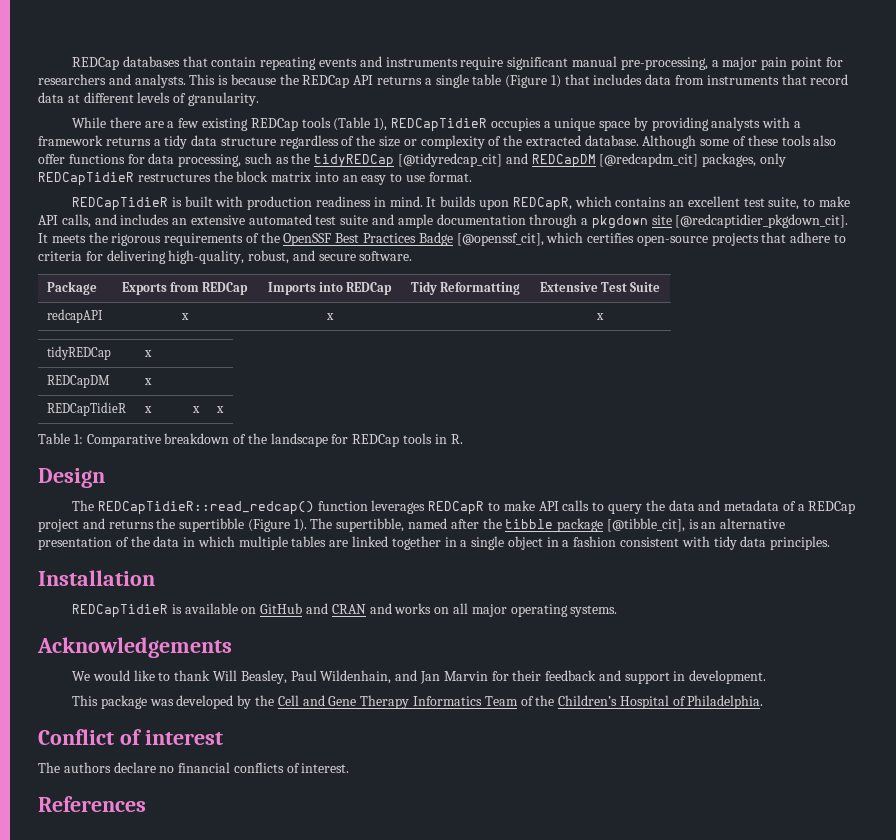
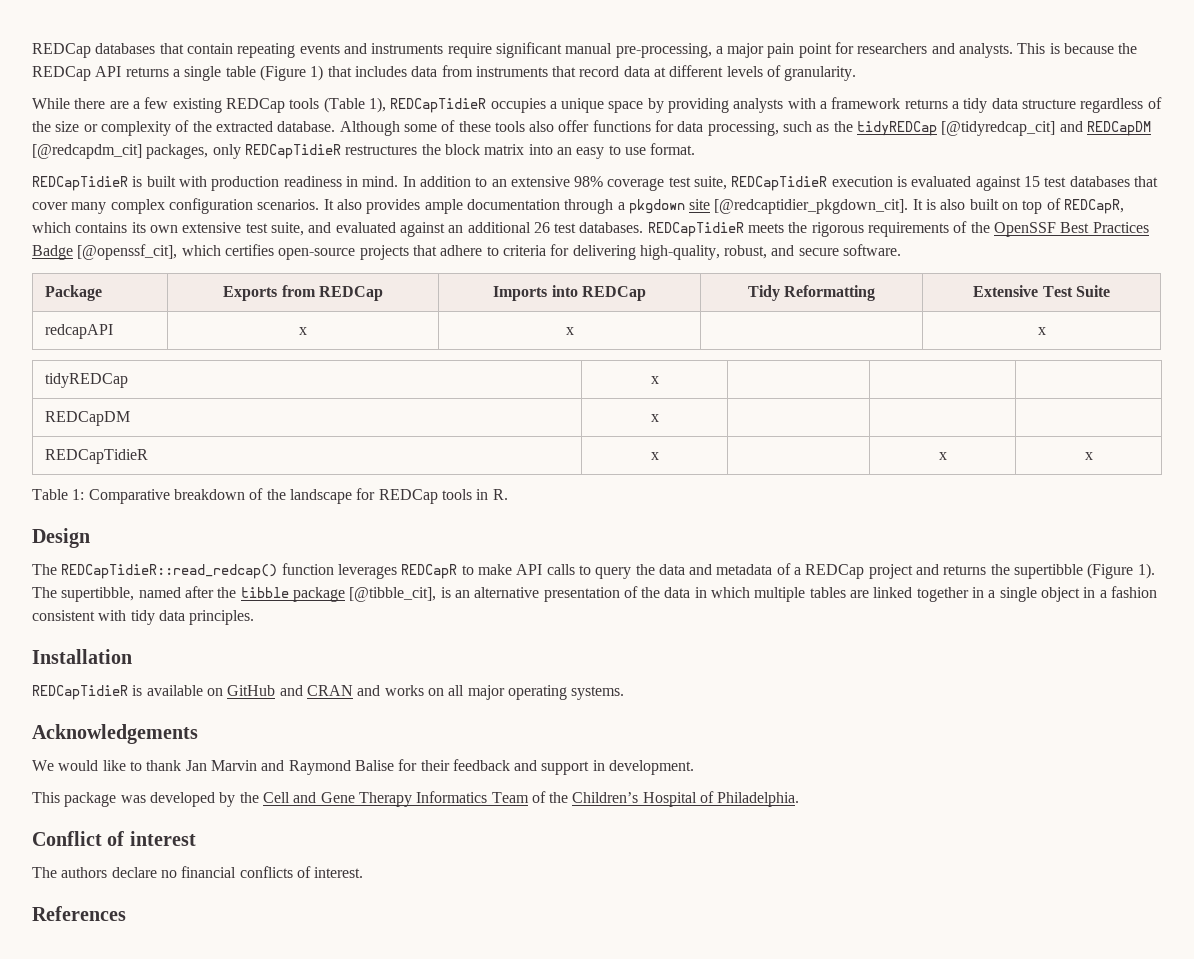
- It builds upon REDCapR, which contains an excellent test suite, to make API calls, and includes an extensive automated test suite and ample documentation through a pkgdown site [@redcaptidier_pkgdown_cit].
+ In addition to an extensive 98% coverage test suite, REDCapTidieR execution is evaluated against 15 test databases that cover many complex configuration scenarios. It also provides ample documentation through a pkgdown site [@redcaptidier_pkgdown_cit].
- It meets the rigorous requirements of the OpenSSF Best Practices Badge [@openssf_cit], which certifies open-source projects that adhere to criteria for delivering high-quality, robust, and secure software.
+ It is also built on top of REDCapR, which contains its own extensive test suite, and evaluated against an additional 26 test databases. REDCapTidieR meets the rigorous requirements of the OpenSSF Best Practices Badge [@openssf_cit], which certifies open-source projects that adhere to criteria for delivering high-quality, robust, and secure software.
- We would like to thank Will Beasley, Paul Wildenhain, and Jan Marvin for their feedback and support in development.
+ We would like to thank Jan Marvin and Raymond Balise for their feedback and support in development.

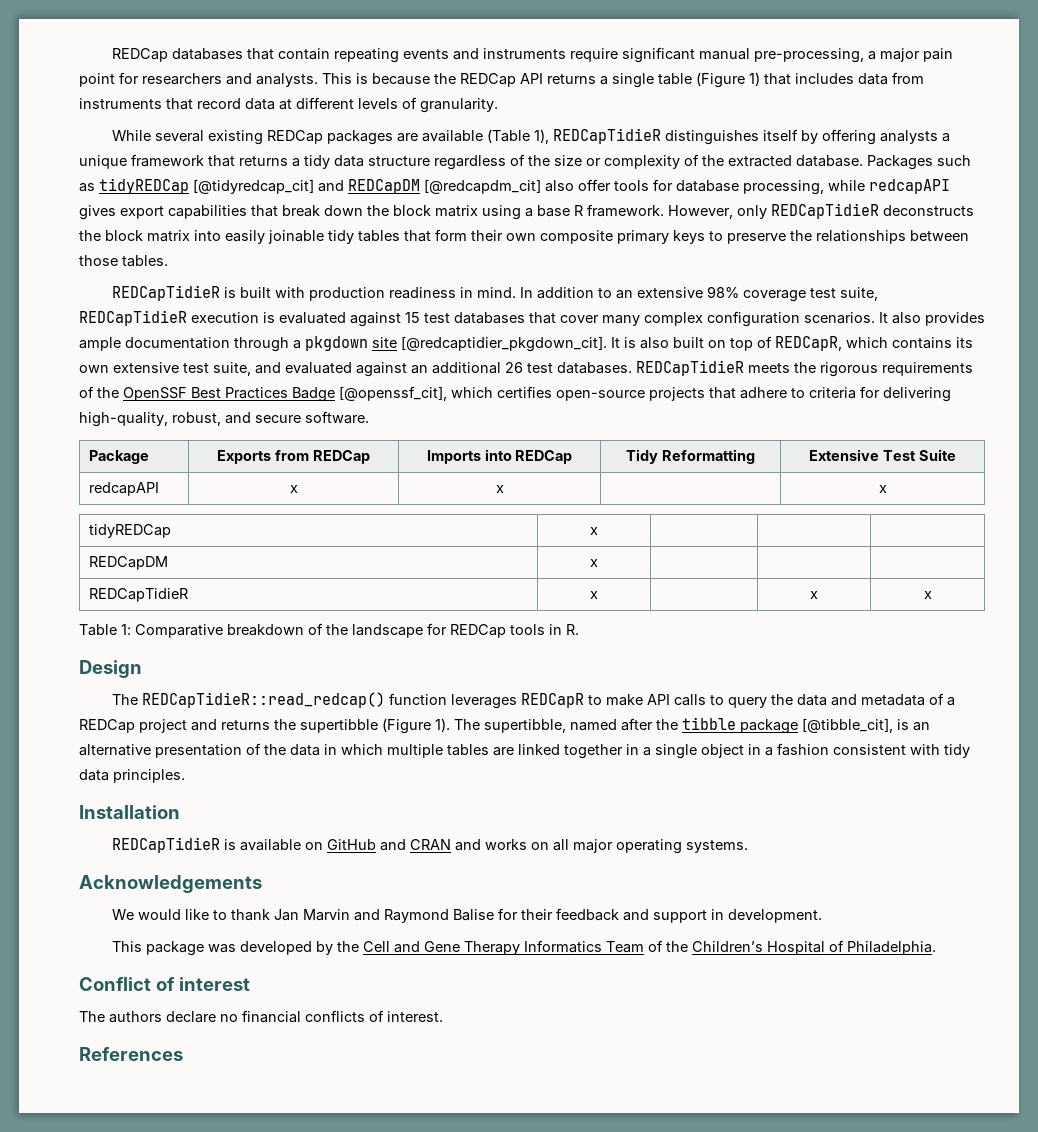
- While there are a few existing REDCap tools (Table 1), REDCapTidieR occupies a unique space by providing analysts with a framework returns a tidy data structure regardless of the size or complexity of the extracted database.
+ While several existing REDCap packages are available (Table 1), REDCapTidieR distinguishes itself by offering analysts a unique framework that returns a tidy data structure regardless of the size or complexity of the extracted database.
- Although some of these tools also offer functions for data processing, such as the tidyREDCap [@tidyredcap_cit] and REDCapDM [@redcapdm_cit] packages, only REDCapTidieR restructures the block matrix into an easy to use format.
+ Packages such as tidyREDCap [@tidyredcap_cit] and REDCapDM [@redcapdm_cit] also offer tools for database processing, while redcapAPI gives export capabilities that break down the block matrix using a base R framework. However, only REDCapTidieR deconstructs the block matrix into easily joinable tidy tables that form their own composite primary keys to preserve the relationships between those tables.

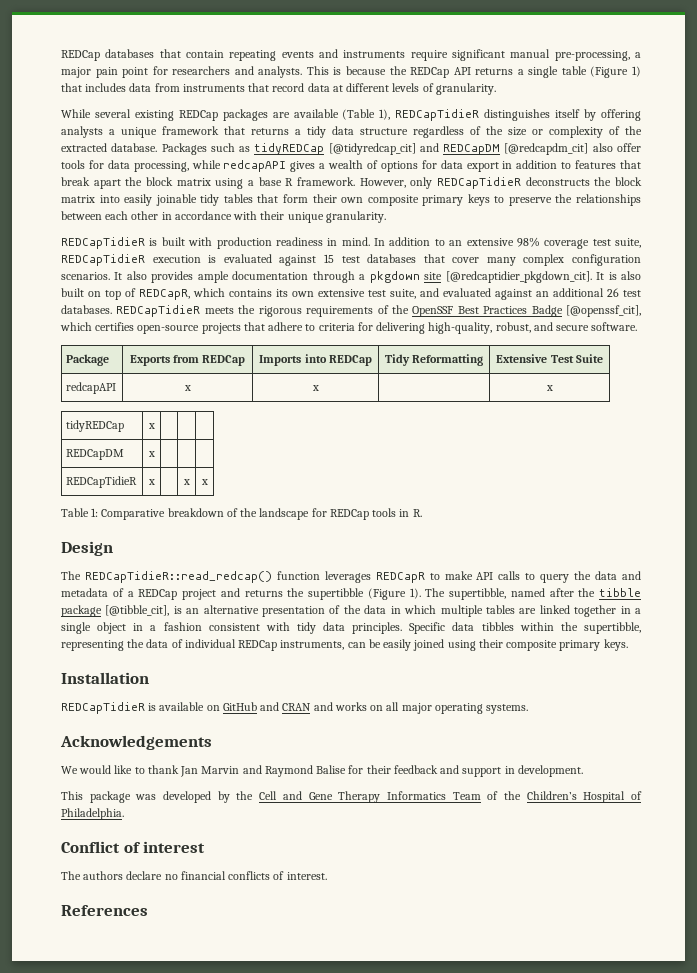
- Packages such as tidyREDCap [@tidyredcap_cit] and REDCapDM [@redcapdm_cit] also offer tools for database processing, while redcapAPI gives export capabilities that break down the block matrix using a base R framework.
+ Packages such as tidyREDCap [@tidyredcap_cit] and REDCapDM [@redcapdm_cit] also offer tools for data processing, while redcapAPI gives a wealth of options for data export in addition to features that break apart the block matrix using a base R framework.
- However, only REDCapTidieR deconstructs the block matrix into easily joinable tidy tables that form their own composite primary keys to preserve the relationships between those tables.
+ However, only REDCapTidieR deconstructs the block matrix into easily joinable tidy tables that form their own composite primary keys to preserve the relationships between each other in accordance with their unique granularity.
+ Specific data tibbles within the supertibble, representing the data of individual REDCap instruments, can be easily joined using their composite primary keys.

